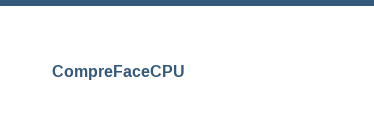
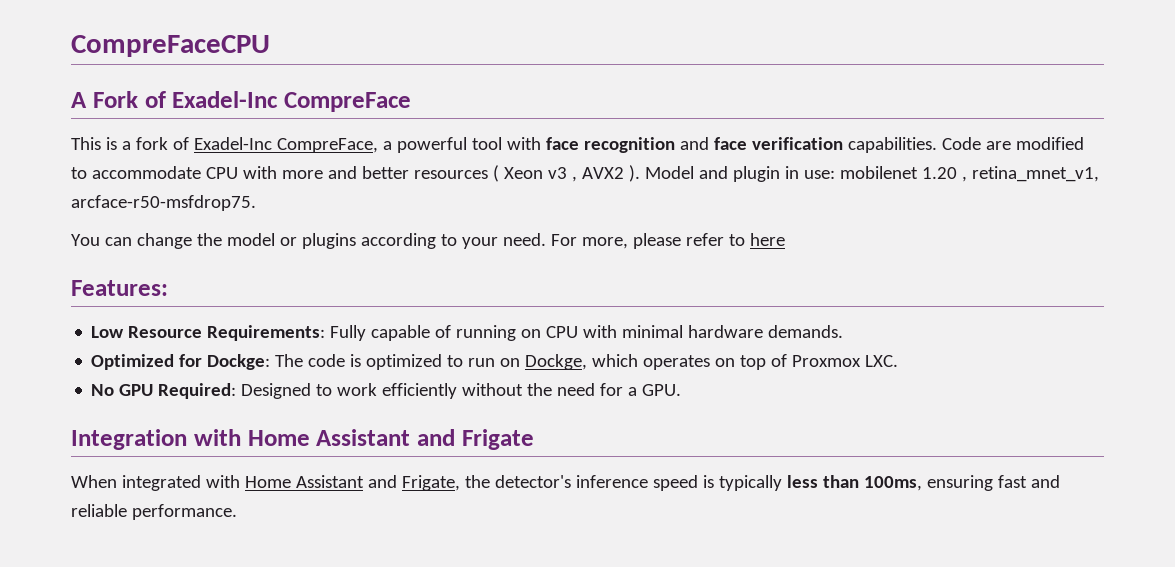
+ A Fork of Exadel-Inc CompreFace
+ This is a fork of Exadel-Inc CompreFace, a powerful tool with face recognition and face verification capabilities. Code are modified to accommodate CPU with more and better resources ( Xeon v3 , AVX2 ). Model and plugin in use: mobilenet 1.20 , retina_mnet_v1, arcface-r50-msfdrop75.
+ You can change the model or plugins according to your need. For more, please refer to here
+ Features:
+ Low Resource Requirements: Fully capable of running on CPU with minimal hardware demands.
+ Optimized for Dockge: The code is optimized to run on Dockge, which operates on top of Proxmox LXC.
+ No GPU Required: Designed to work efficiently without the need for a GPU.
+ Integration with Home Assistant and Frigate
+ When integrated with Home Assistant and Frigate, the detector's inference speed is typically less than 100ms, ensuring fast and reliable performance.

